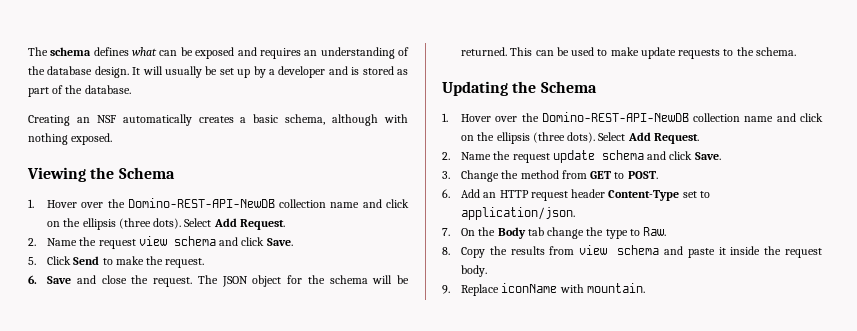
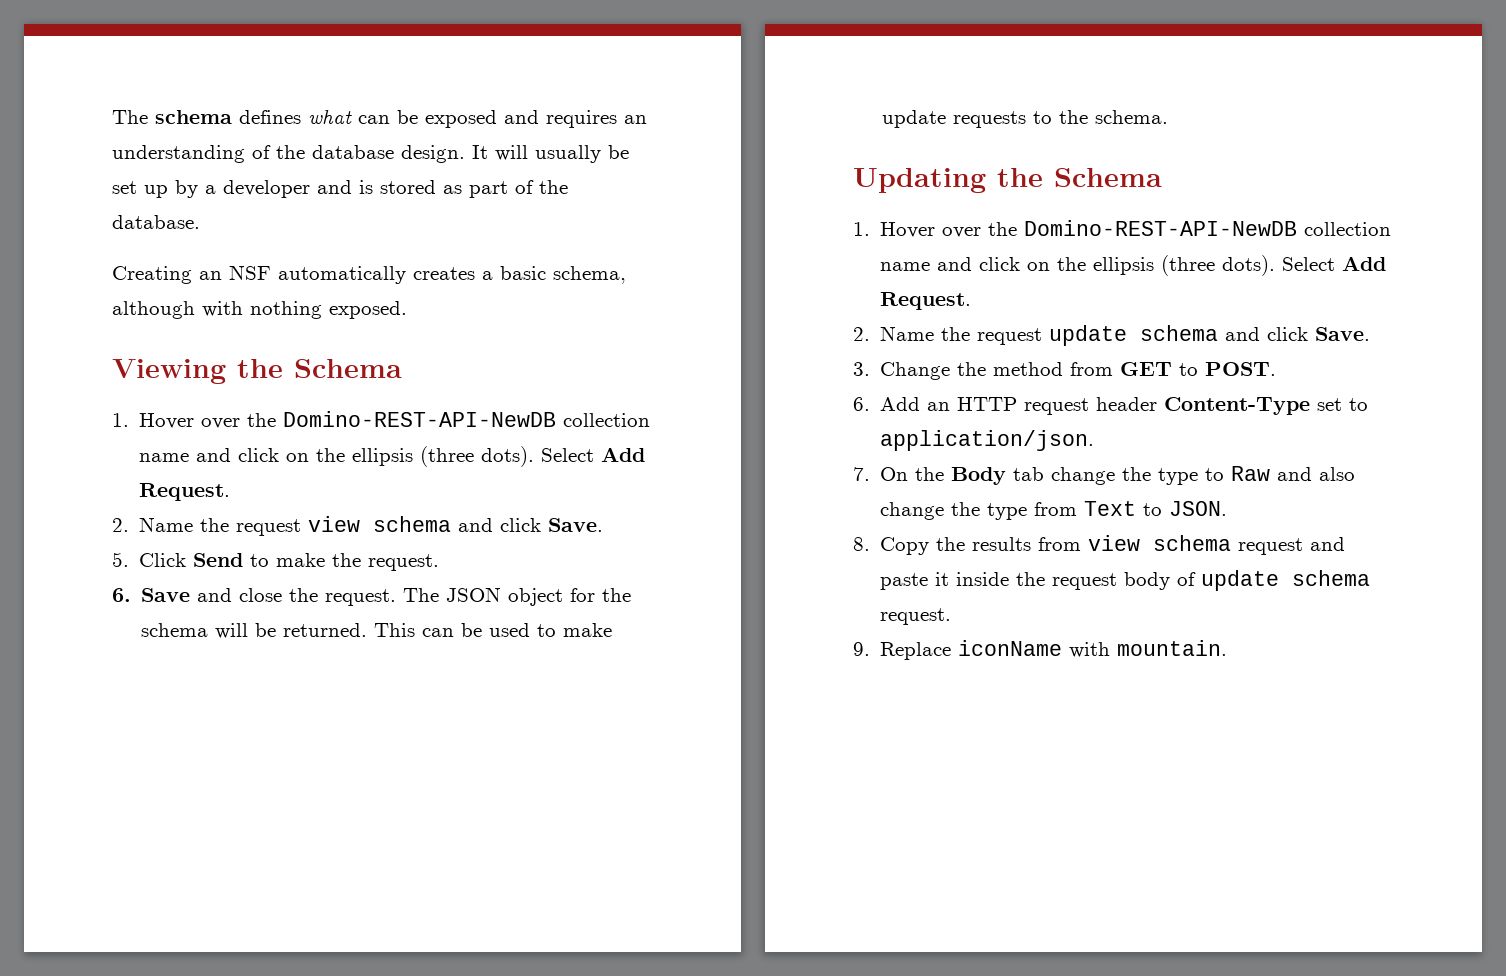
- 7. On the Body tab change the type to Raw.
+ 7. On the Body tab change the type to Raw and also change the type from Text to JSON.
- 8. Copy the results from view schema and paste it inside the request body.
+ 8. Copy the results from view schema request and paste it inside the request body of update schema request.

